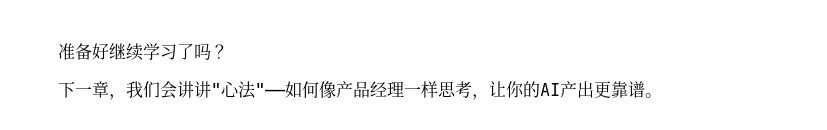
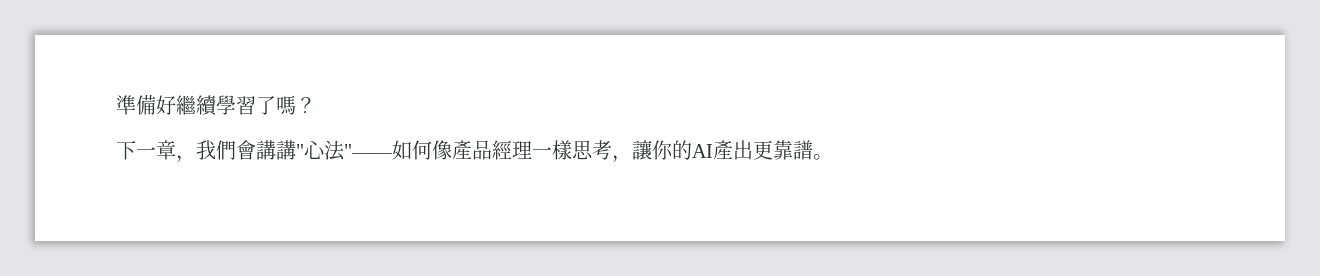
- 准备好继续学习了吗？
+ 準備好繼續學習了嗎？
- 下一章，我们会讲讲"心法"——如何像产品经理一样思考，让你的AI产出更靠谱。
+ 下一章，我們會講講"心法"——如何像產品經理一樣思考，讓你的AI產出更靠譜。

